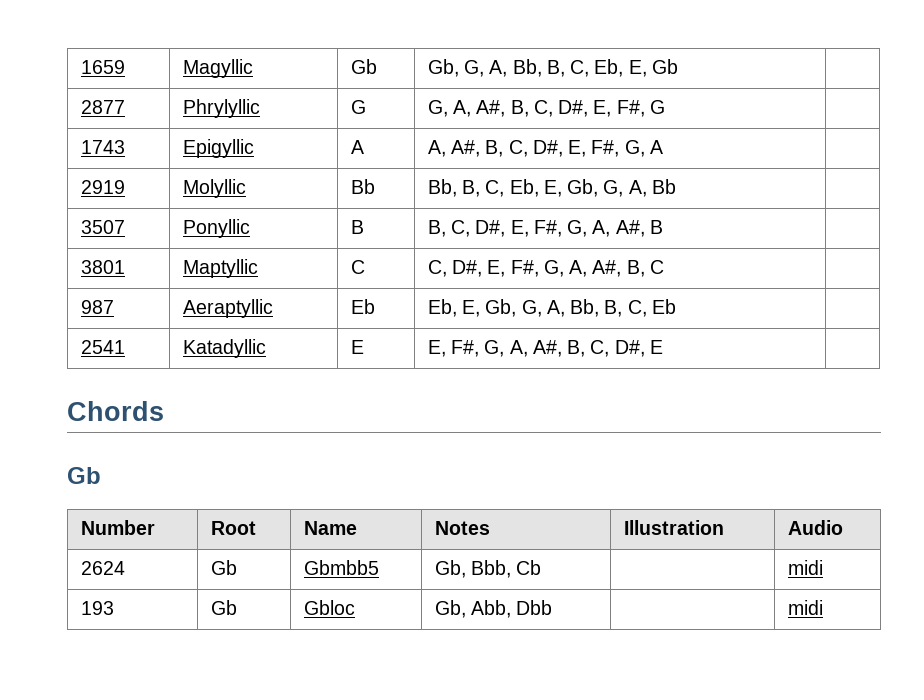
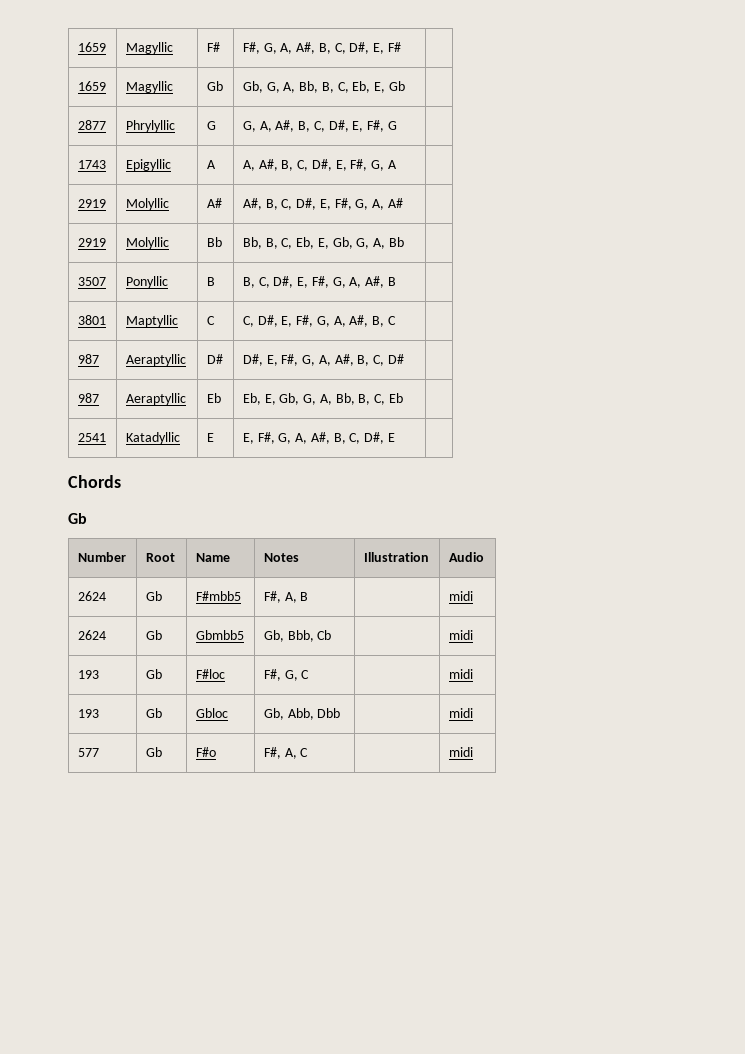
+ 1659 | Magyllic | F# | F#, G, A, A#, B, C, D#, E, F# |
+ 2919 | Molyllic | A# | A#, B, C, D#, E, F#, G, A, A# |
+ 987 | Aeraptyllic | D# | D#, E, F#, G, A, A#, B, C, D# |
+ 2624 | Gb | F#mbb5 | F#, A, B | | midi
+ 193 | Gb | F#loc | F#, G, C | | midi
+ 577 | Gb | F#o | F#, A, C | | midi

